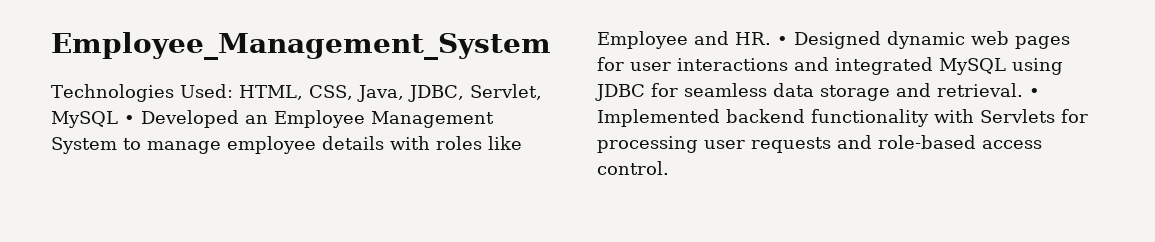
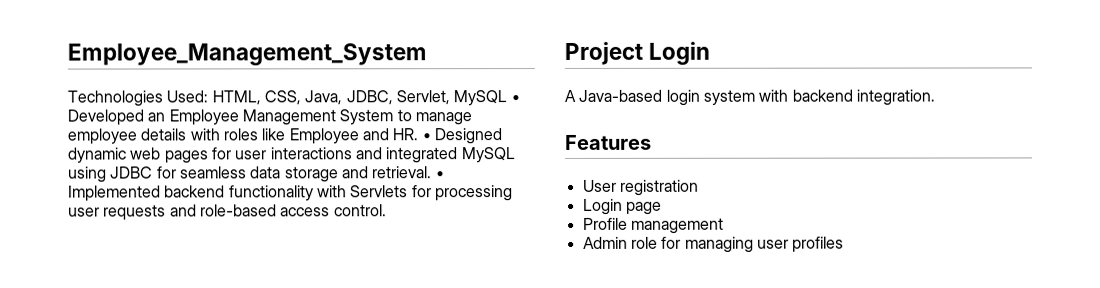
+ Project Login
+ A Java-based login system with backend integration.
+ Features
+ User registration
+ Login page
+ Profile management
+ Admin role for managing user profiles

